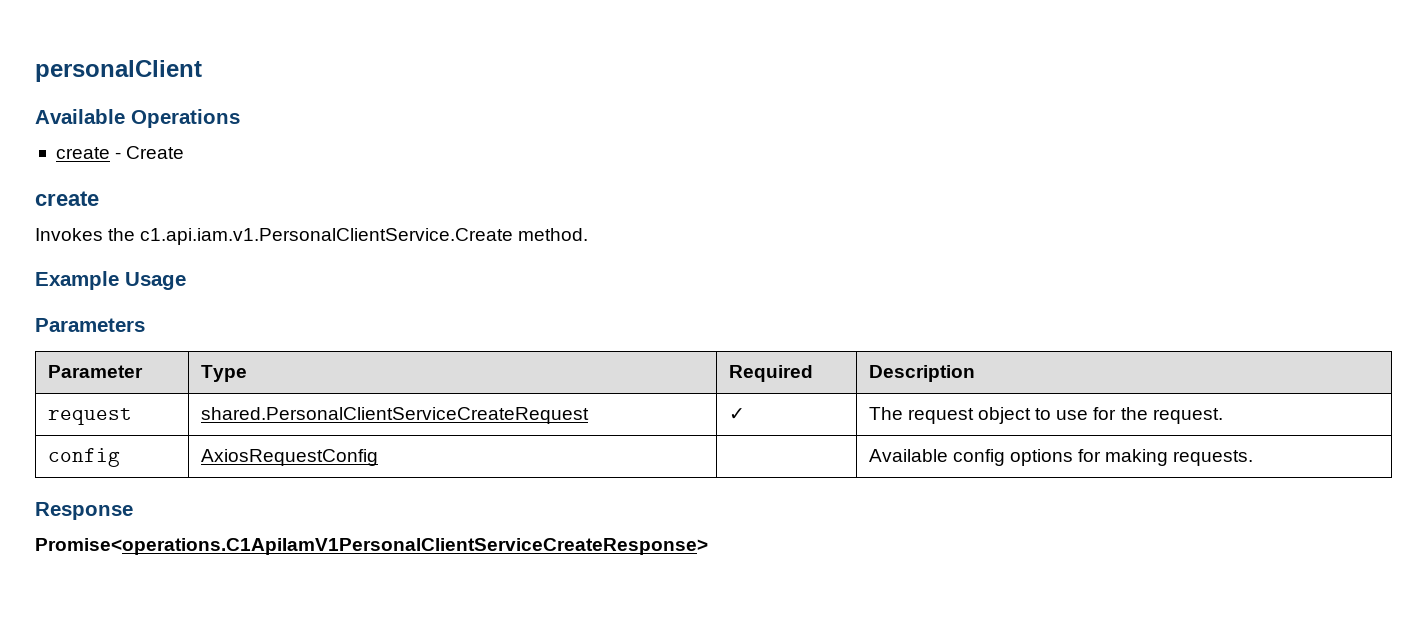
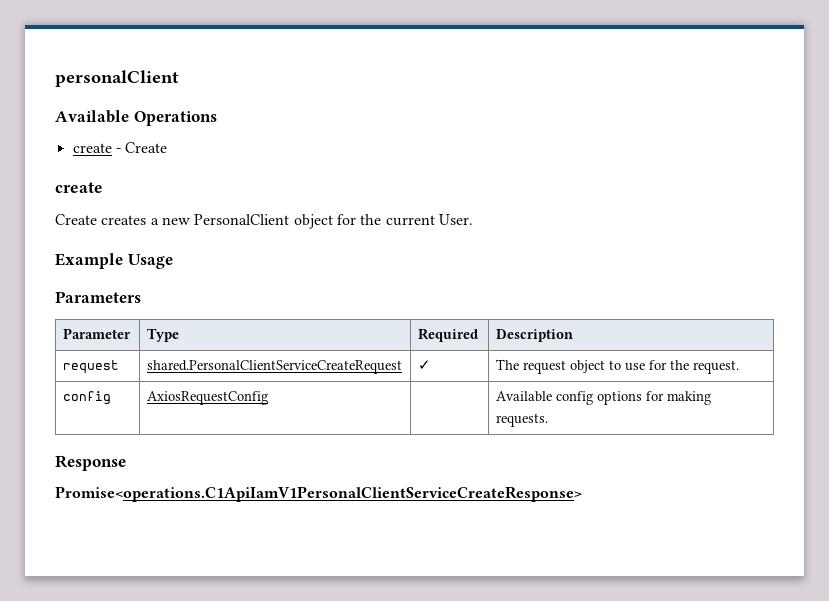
- Invokes the c1.api.iam.v1.PersonalClientService.Create method.
+ Create creates a new PersonalClient object for the current User.

